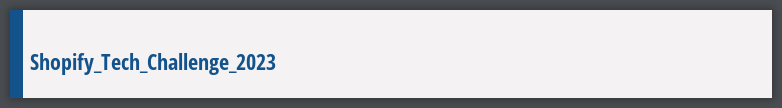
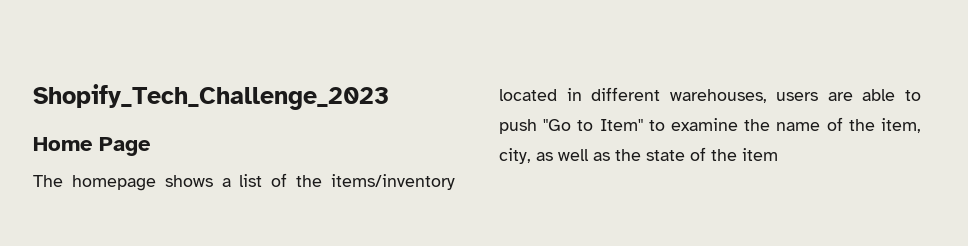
+ Home Page
+ The homepage shows a list of the items/inventory located in different warehouses, users are able to push "Go to Item" to examine the name of the item, city, as well as the state of the item

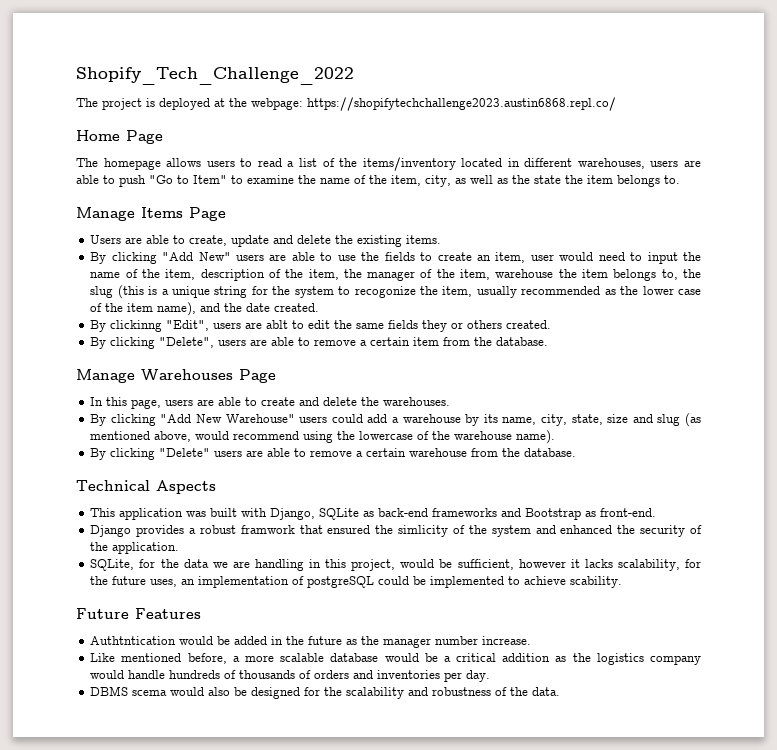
- Shopify_Tech_Challenge_2023
+ Shopify_Tech_Challenge_2022
+ The project is deployed at the webpage: https://shopifytechchallenge2023.austin6868.repl.co/
- The homepage shows a list of the items/inventory located in different warehouses, users are able to push "Go to Item" to examine the name of the item, city, as well as the state of the item
+ The homepage allows users to read a list of the items/inventory located in different warehouses, users are able to push "Go to Item" to examine the name of the item, city, as well as the state the item belongs to.
+ Manage Items Page
+ Users are able to create, update and delete the existing items.
+ By clicking "Add New" users are able to use the fields to create an item, user would need to input the name of the item, description of the item, the manager of the item, warehouse the item belongs to, the slug (this is a unique string for the system to recogonize the item, usually recommended as the lower case of the item name), and the date created.
+ By clickinng "Edit", users are ablt to edit the same fields they or others created.
+ By clicking "Delete", users are able to remove a certain item from the database.
+ Manage Warehouses Page
+ In this page, users are able to create and delete the warehouses.
+ By clicking "Add New Warehouse" users could add a warehouse by its name, city, state, size and slug (as mentioned above, would recommend using the lowercase of the warehouse name).
+ By clicking "Delete" users are able to remove a certain warehouse from the database.
+ Technical Aspects
+ This application was built with Django, SQLite as back-end frameworks and Bootstrap as front-end.
+ Django provides a robust framwork that ensured the simlicity of the system and enhanced the security of the application.
+ SQLite, for the data we are handling in this project, would be sufficient, however it lacks scalability, for the future uses, an implementation of postgreSQL could be implemented to achieve scability.
+ Future Features
+ Authtntication would be added in the future as the manager number increase.
+ Like mentioned before, a more scalable database would be a critical addition as the logistics company would handle hundreds of thousands of orders and inventories per day.
+ DBMS scema would also be designed for the scalability and robustness of the data.

